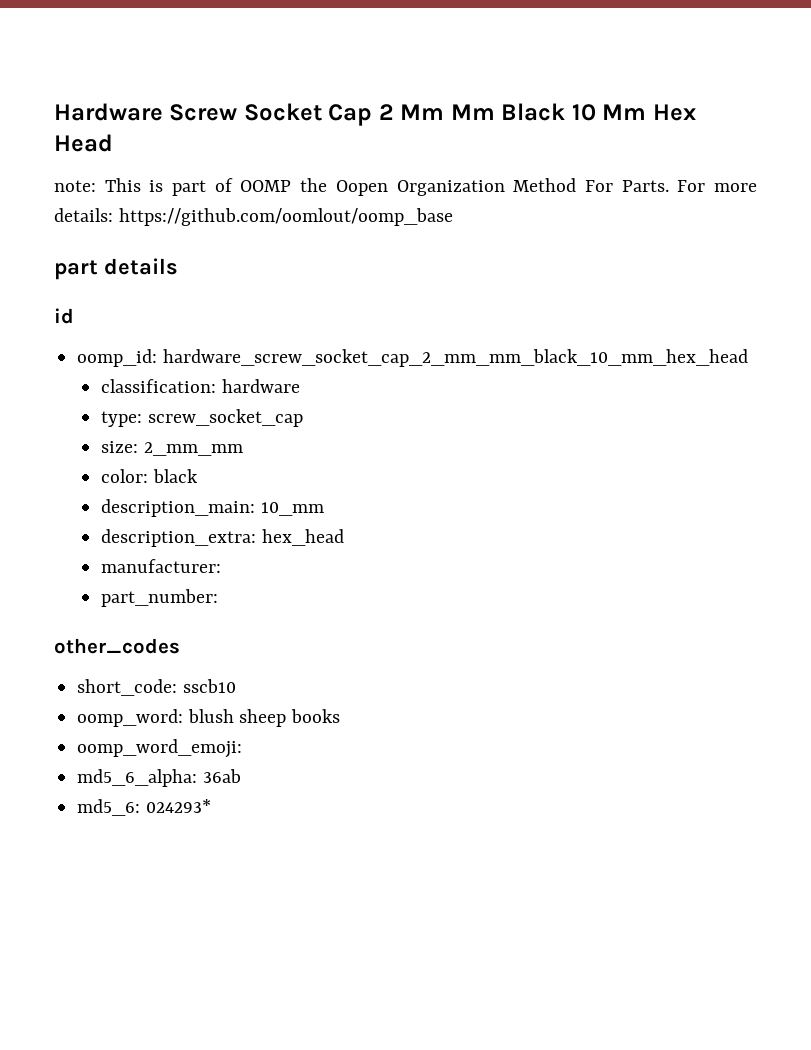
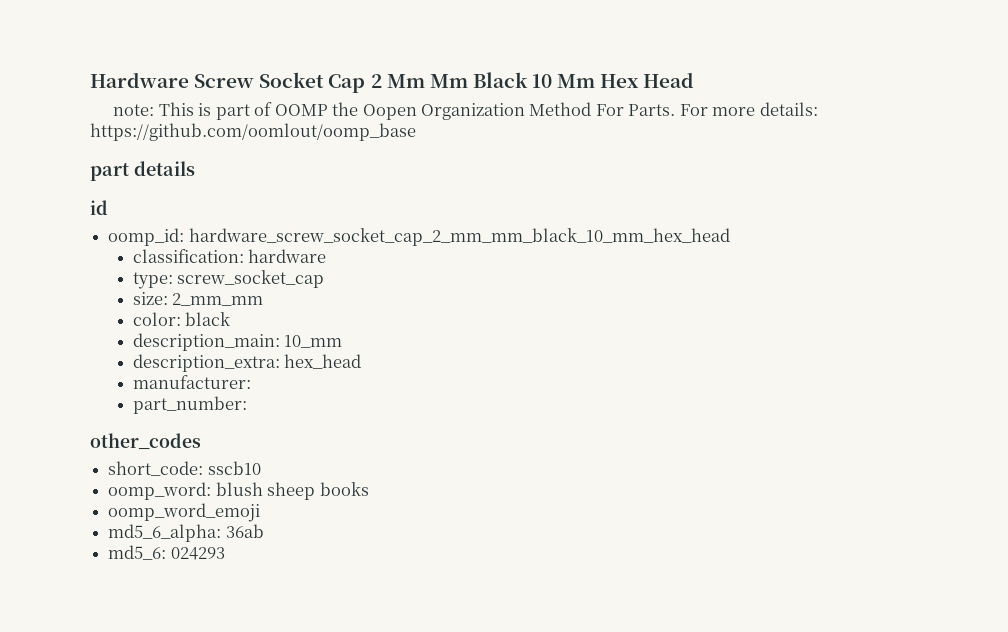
- oomp_word_emoji:
+ oomp_word_emoji
- md5_6: 024293*
+ md5_6: 024293

